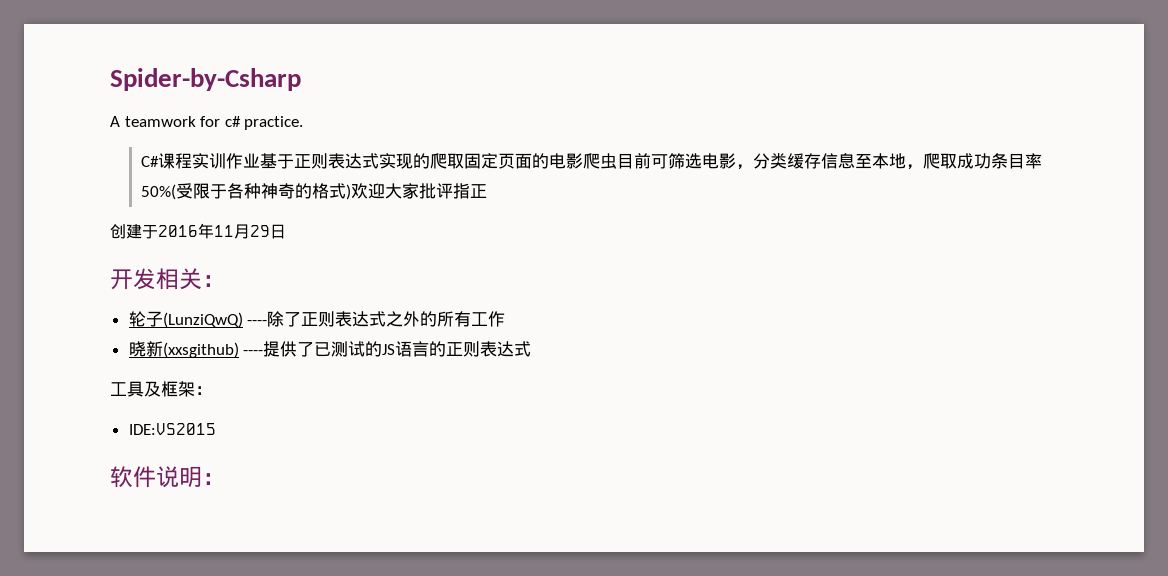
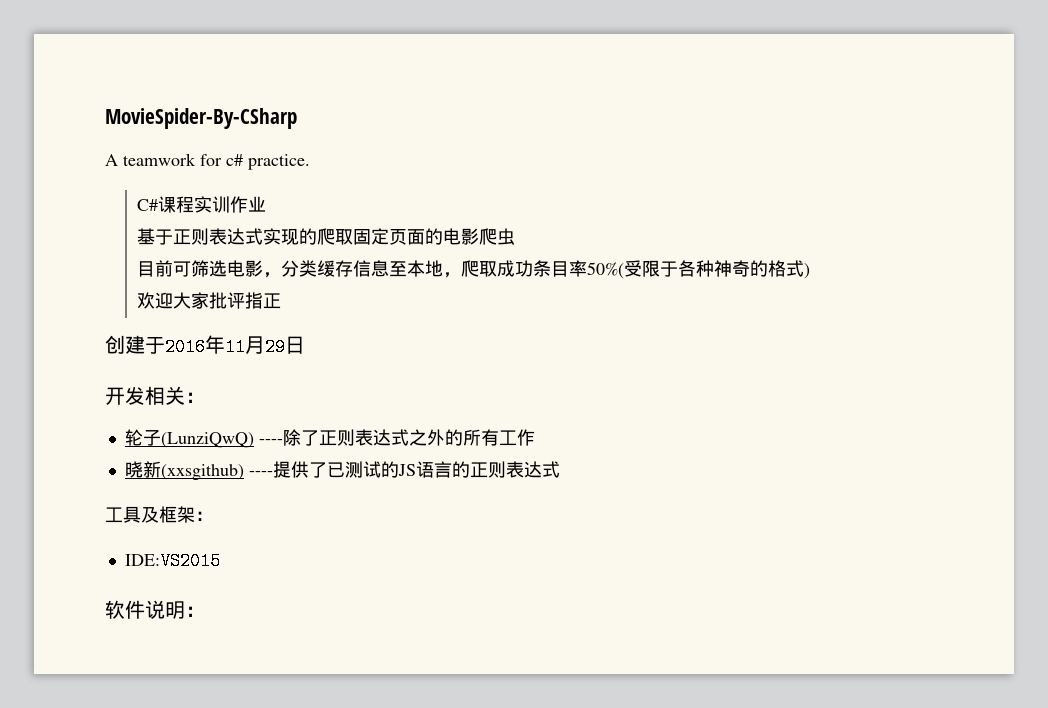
- Spider-by-Csharp
+ MovieSpider-By-CSharp
- C#课程实训作业基于正则表达式实现的爬取固定页面的电影爬虫目前可筛选电影，分类缓存信息至本地，爬取成功条目率50%(受限于各种神奇的格式)欢迎大家批评指正
+ C#课程实训作业
+ 基于正则表达式实现的爬取固定页面的电影爬虫
+ 目前可筛选电影，分类缓存信息至本地，爬取成功条目率50%(受限于各种神奇的格式)
+ 欢迎大家批评指正

